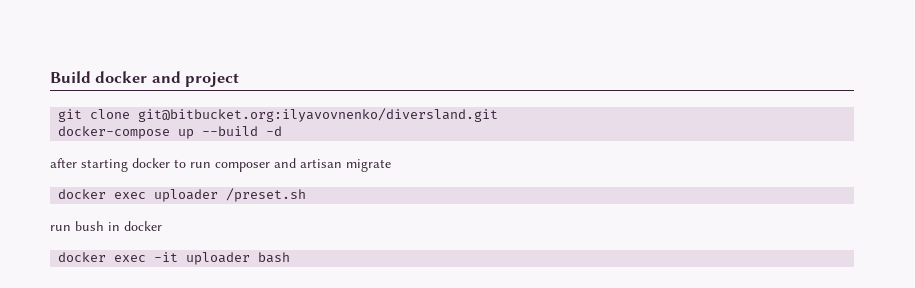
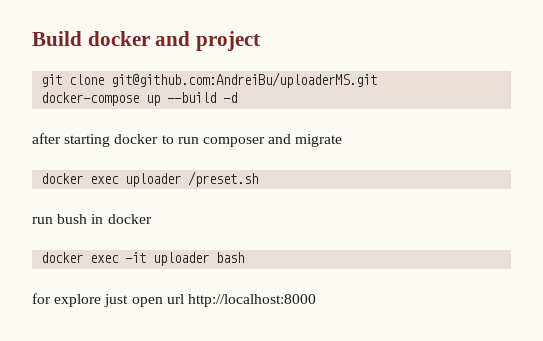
- git clone git@bitbucket.org:ilyavovnenko/diversland.git
+ git clone git@github.com:AndreiBu/uploaderMS.git
- after starting docker to run composer and artisan migrate
+ after starting docker to run composer and migrate
+ for explore just open url http://localhost:8000

